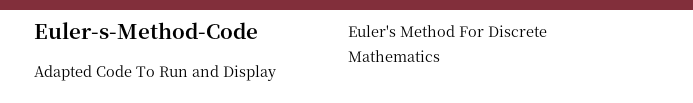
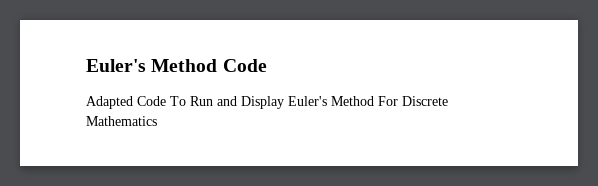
- Euler-s-Method-Code
+ Euler's Method Code

